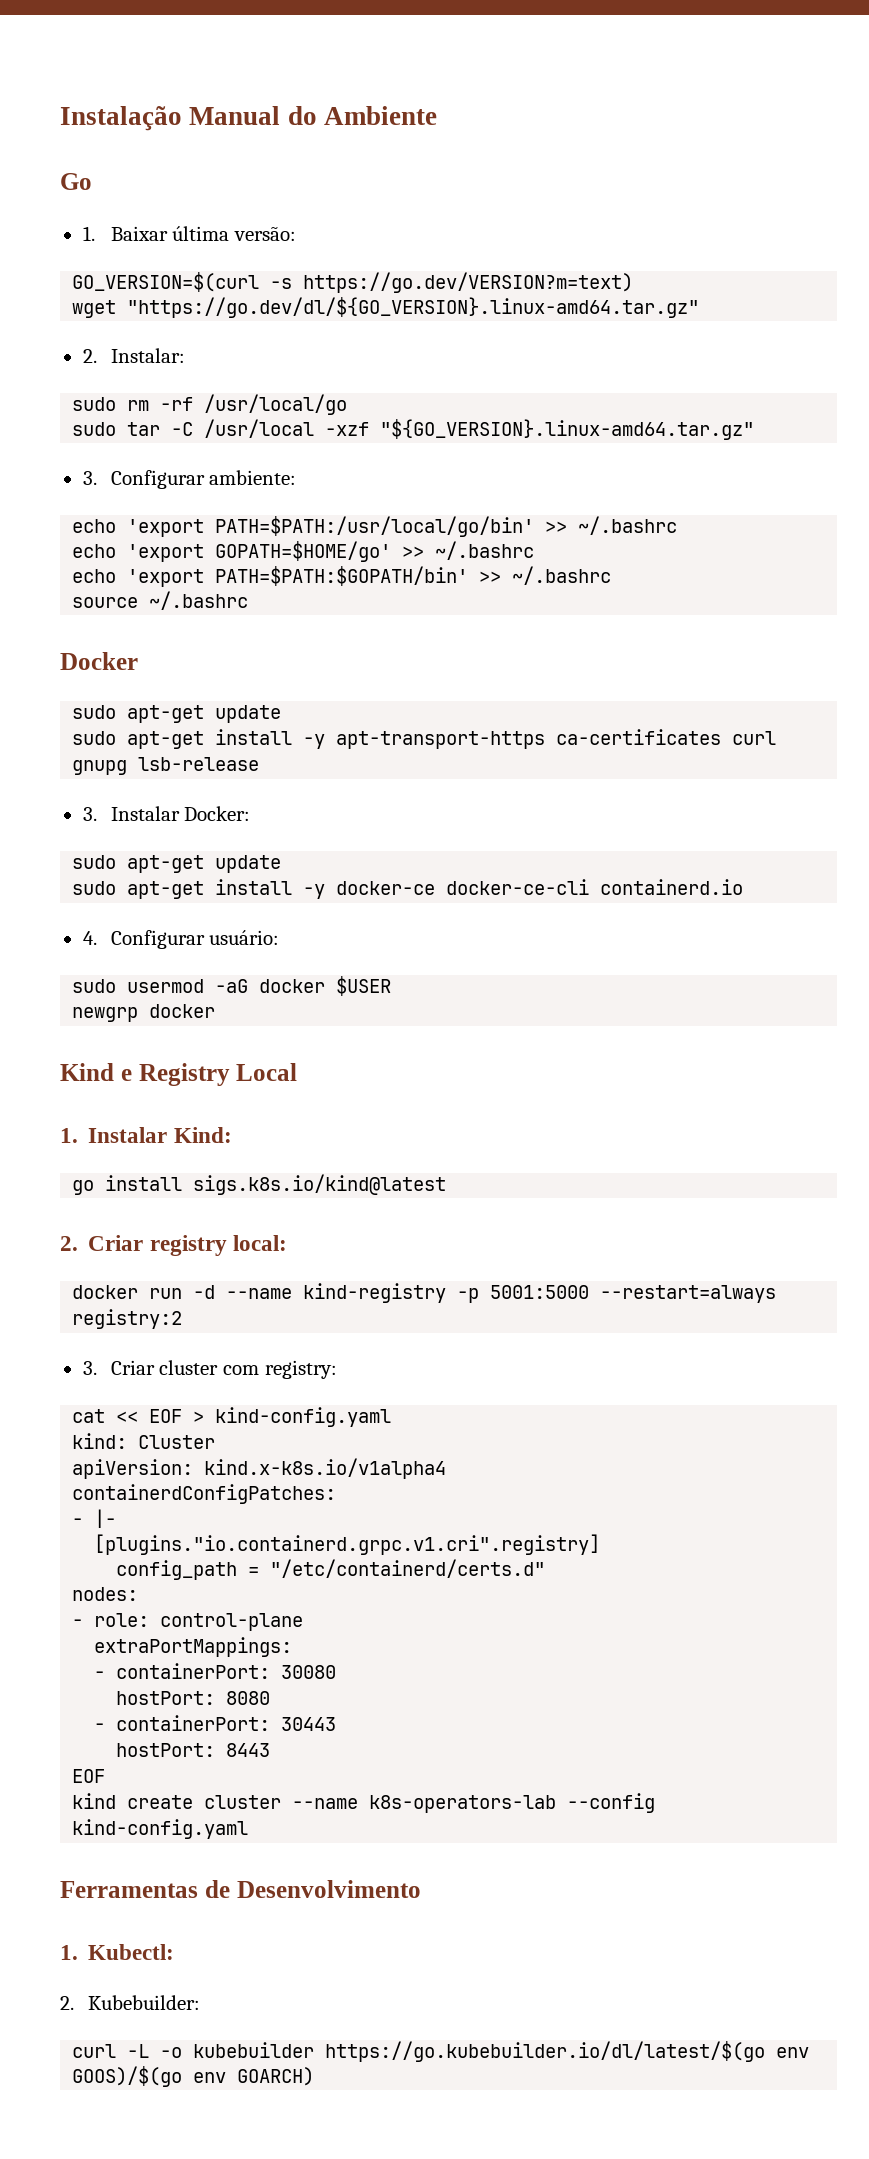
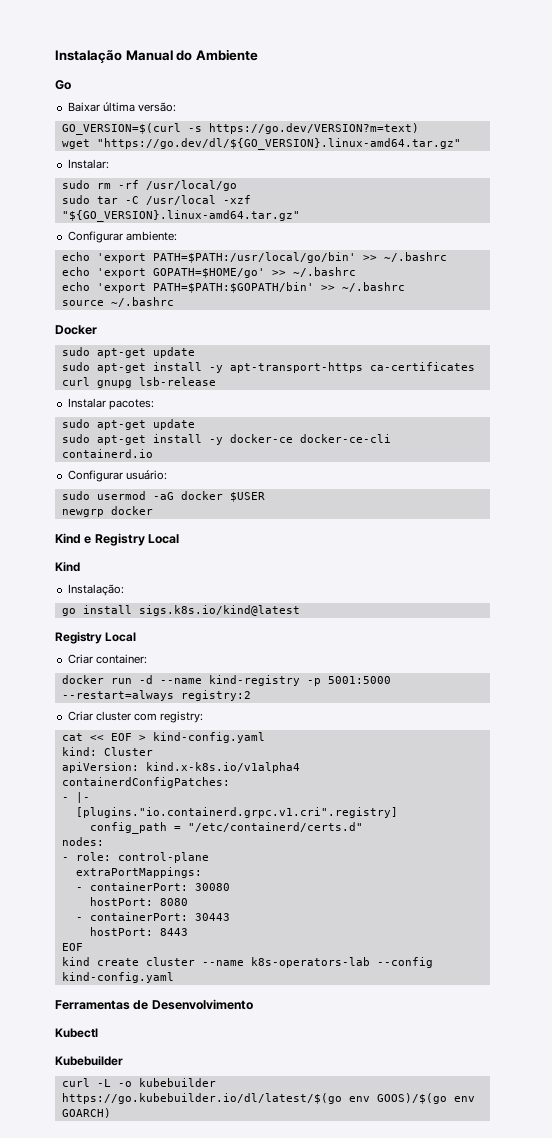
- 1. Baixar última versão:
+ Baixar última versão:
- 2. Instalar:
+ Instalar:
- 3. Configurar ambiente:
+ Configurar ambiente:
- 3. Instalar Docker:
+ Instalar pacotes:
- 4. Configurar usuário:
+ Configurar usuário:
  Kind e Registry Local
- 1. Instalar Kind:
+ Kind
+ Instalação:
  go install sigs.k8s.io/kind@latest
- 2. Criar registry local:
+ Registry Local
+ Criar container:
- 3. Criar cluster com registry:
+ Criar cluster com registry:
- 1. Kubectl:
- 2. Kubebuilder:
+ Kubectl
+ Kubebuilder

